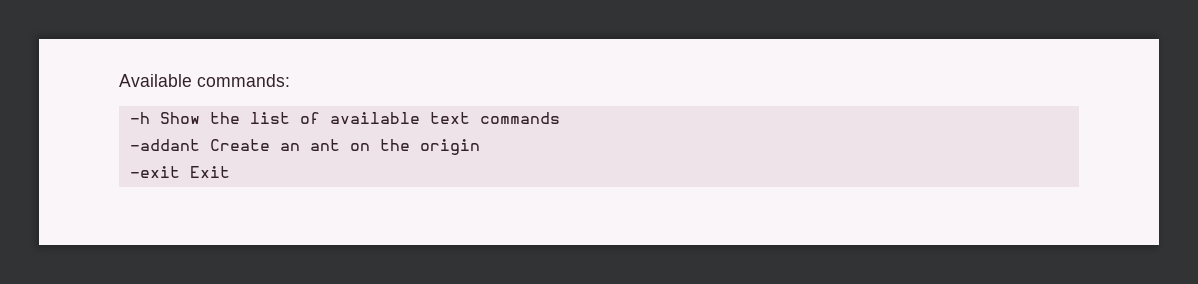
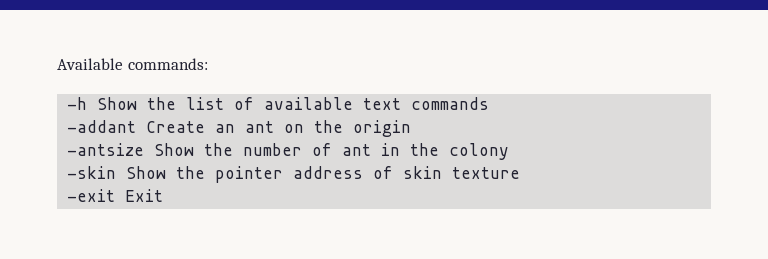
+ -antsize Show the number of ant in the colony
+ -skin Show the pointer address of skin texture

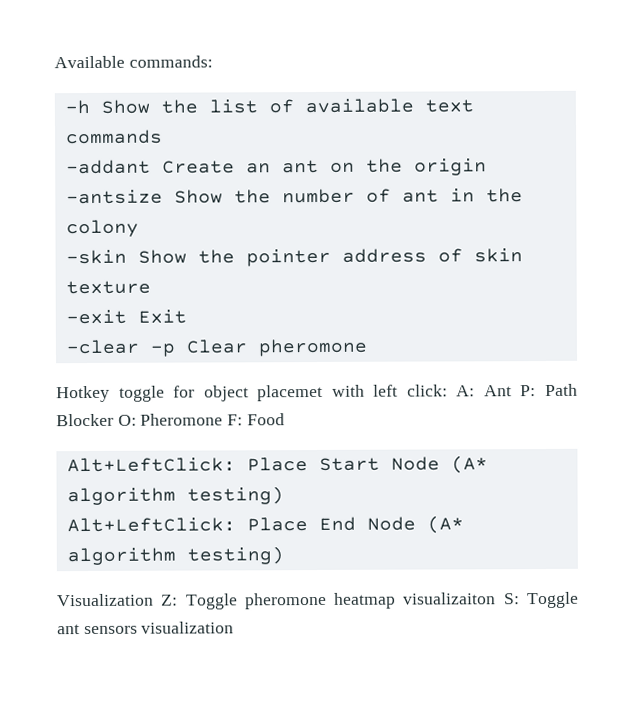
+ -clear -p Clear pheromone
+ Hotkey toggle for object placemet with left click: A: Ant P: Path Blocker O: Pheromone F: Food
+ Alt+LeftClick: Place Start Node (A* algorithm testing)
+ Alt+LeftClick: Place End Node (A* algorithm testing)
+ Visualization Z: Toggle pheromone heatmap visualizaiton S: Toggle ant sensors visualization

